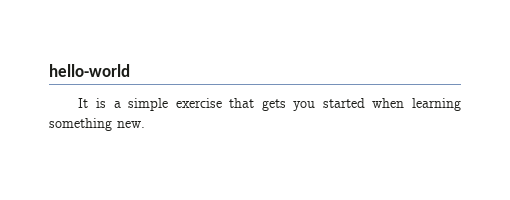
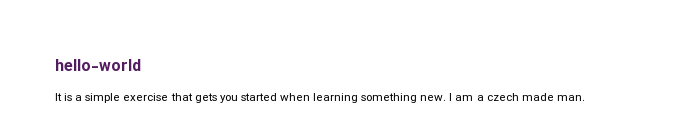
+ I am a czech made man.

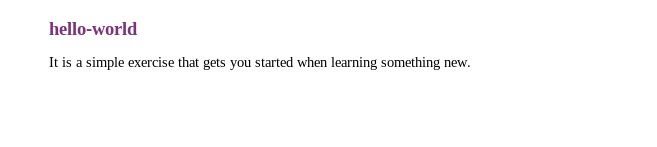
- I am a czech made man.

